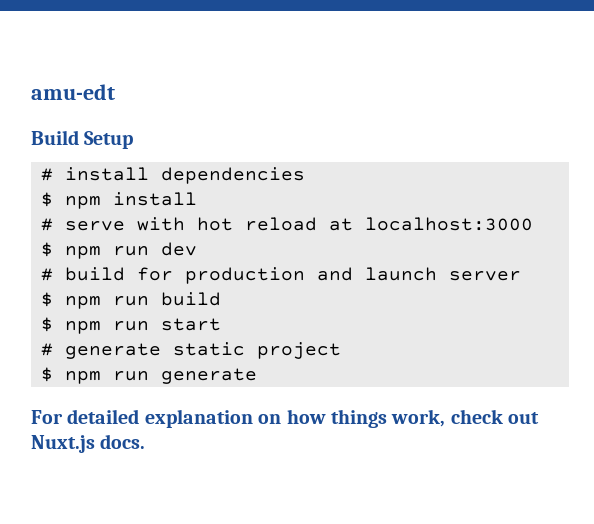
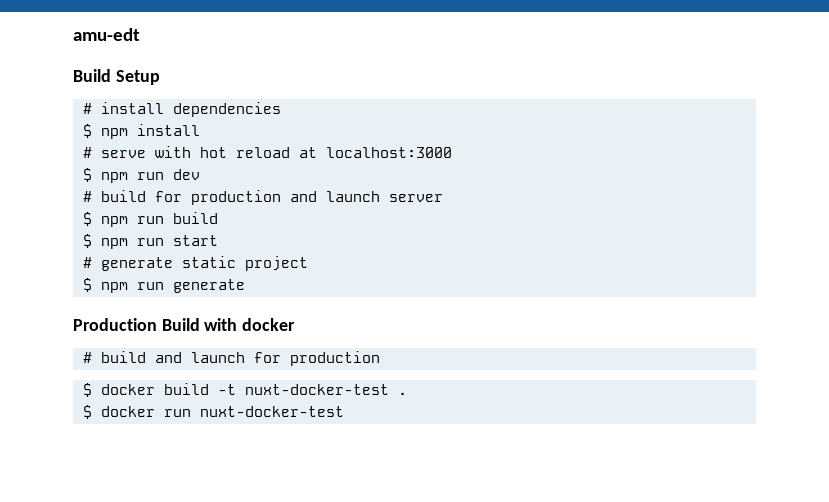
- For detailed explanation on how things work, check out Nuxt.js docs.
+ Production Build with docker
+ # build and launch for production
+ $ docker build -t nuxt-docker-test .
+ $ docker run nuxt-docker-test

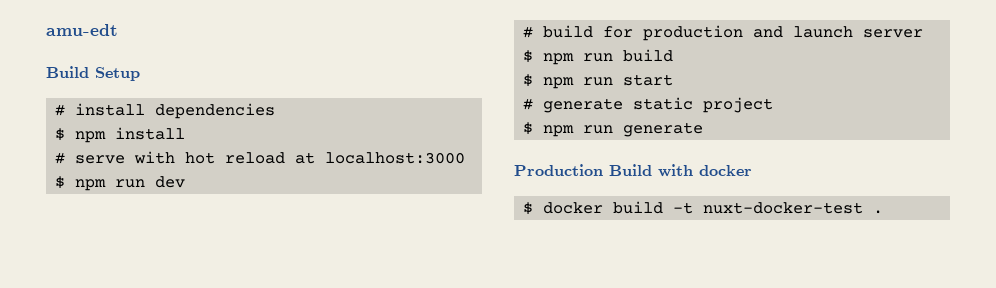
- # build and launch for production
- $ docker run nuxt-docker-test

